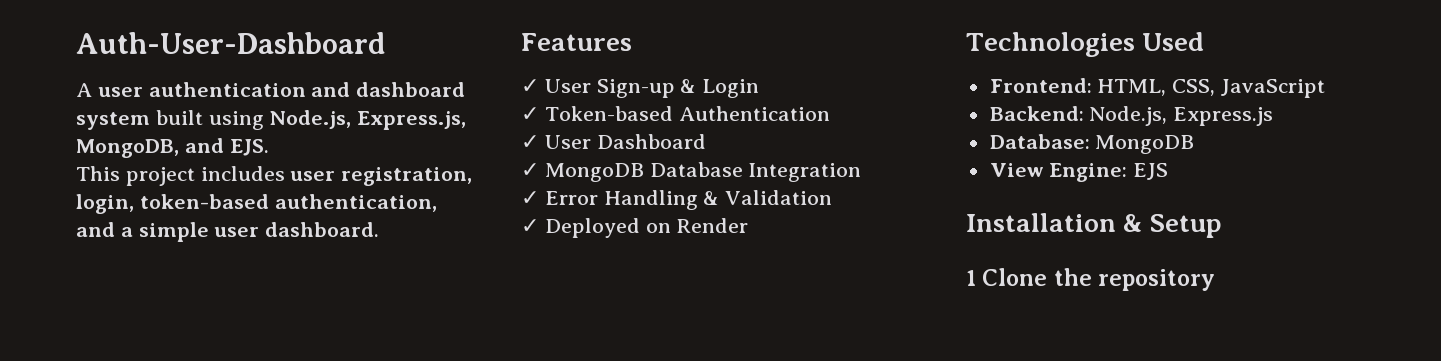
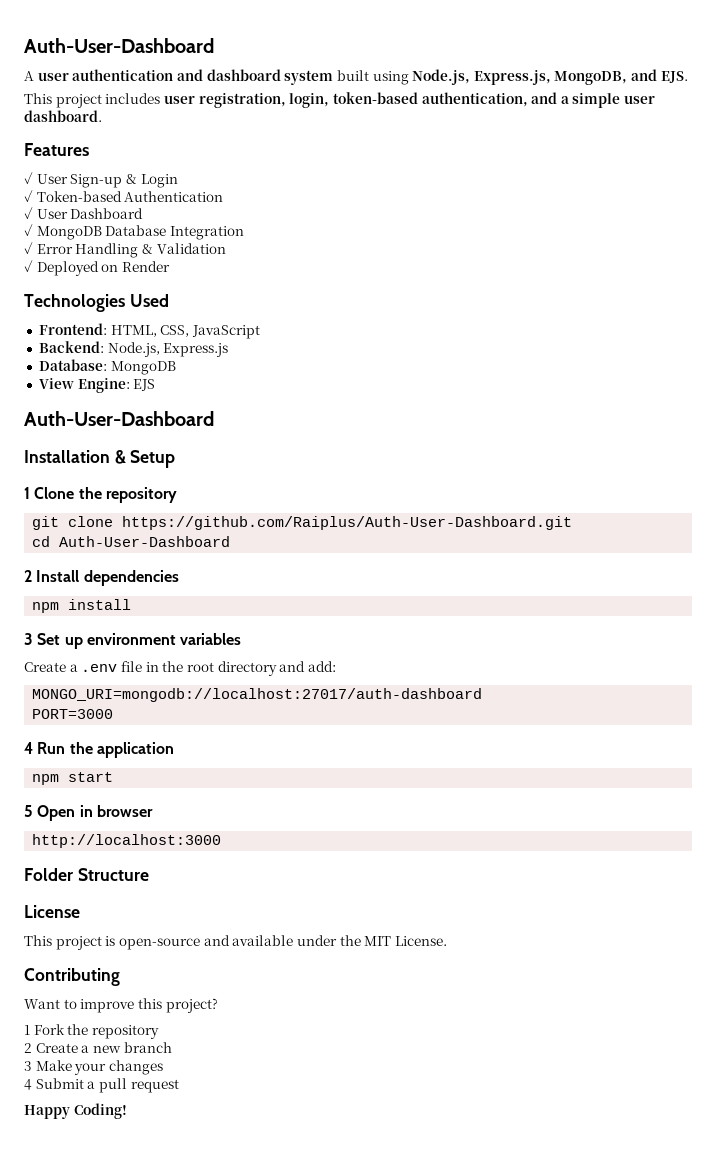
  View Engine: EJS
+ Auth-User-Dashboard
+ git clone https://github.com/Raiplus/Auth-User-Dashboard.git
+ cd Auth-User-Dashboard
+ 2 Install dependencies
+ npm install
+ 3 Set up environment variables
+ Create a .env file in the root directory and add:
+ MONGO_URI=mongodb://localhost:27017/auth-dashboard
+ PORT=3000
+ 4 Run the application
+ npm start
+ 5 Open in browser
+ http://localhost:3000
+ Folder Structure
+ License
+ This project is open-source and available under the MIT License.
+ Contributing
+ Want to improve this project?
+ 1 Fork the repository
+ 2 Create a new branch
+ 3 Make your changes
+ 4 Submit a pull request
+ Happy Coding!

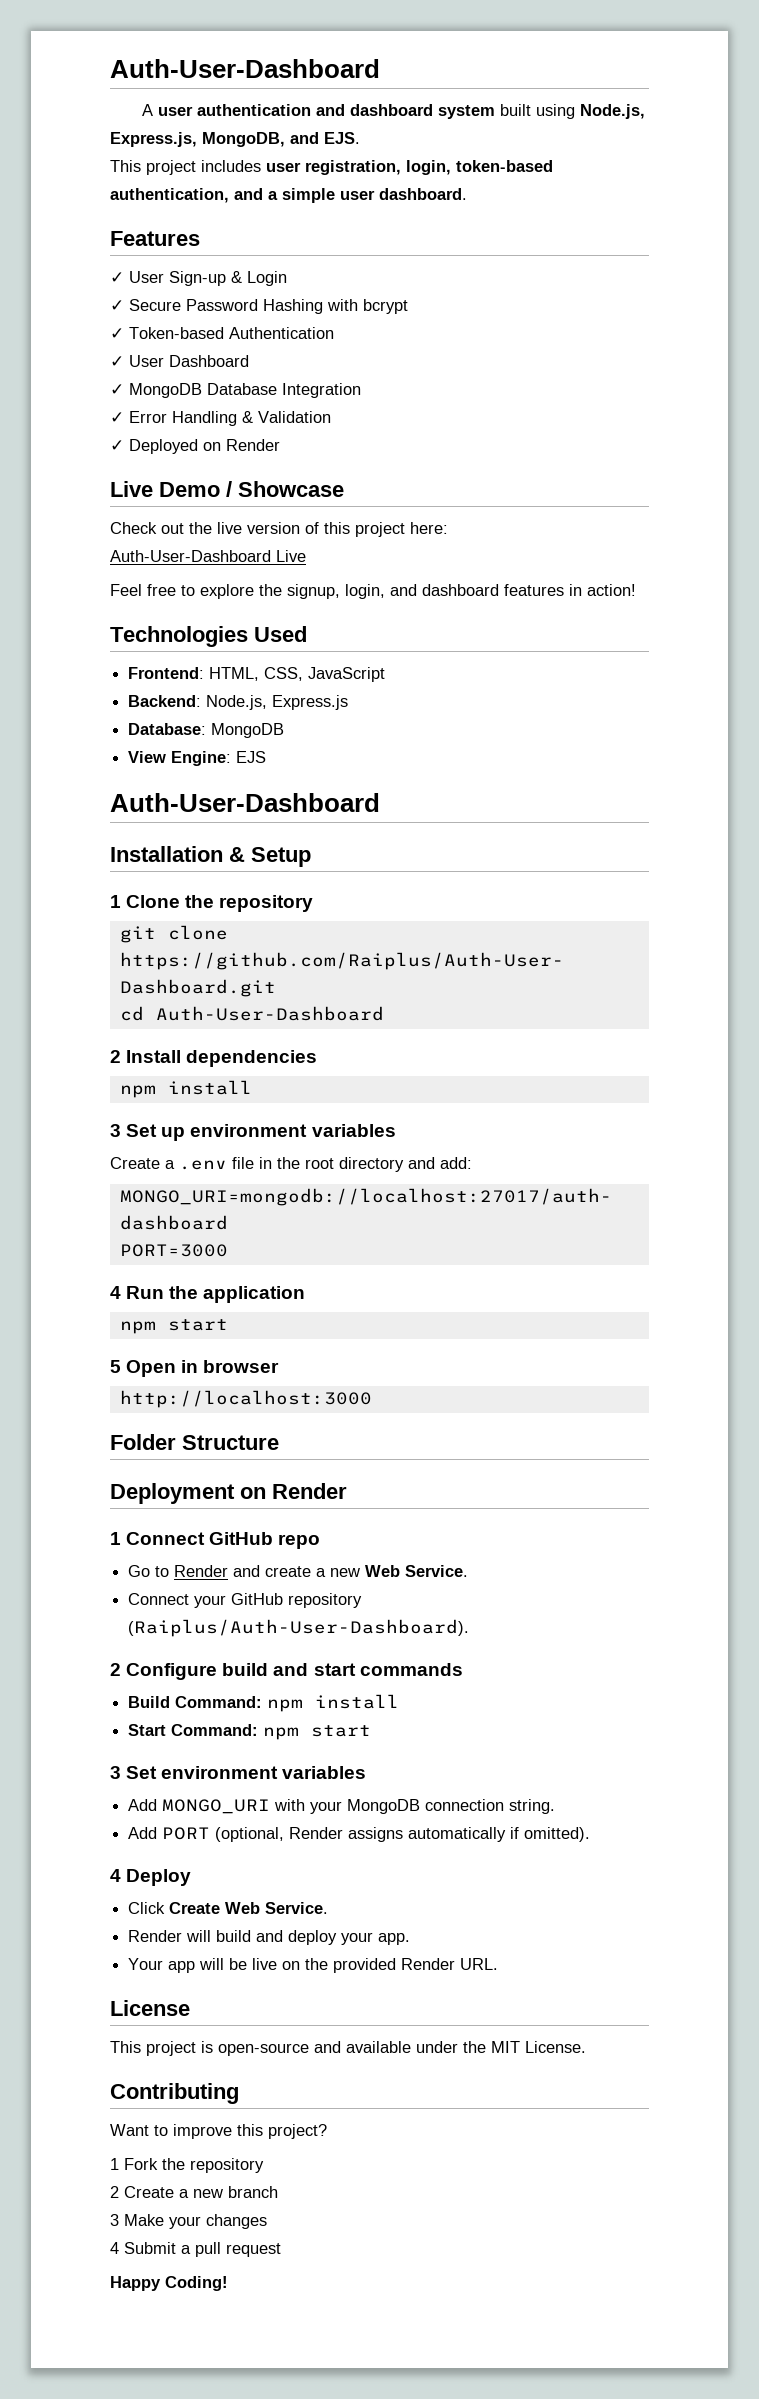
+ ✓ Secure Password Hashing with bcrypt
+ Live Demo / Showcase
+ Check out the live version of this project here:
+ Auth-User-Dashboard Live
+ Feel free to explore the signup, login, and dashboard features in action!
+ Deployment on Render
+ 1 Connect GitHub repo
+ Go to Render and create a new Web Service.
+ Connect your GitHub repository (Raiplus/Auth-User-Dashboard).
+ 2 Configure build and start commands
+ Build Command: npm install
+ Start Command: npm start
+ 3 Set environment variables
+ Add MONGO_URI with your MongoDB connection string.
+ Add PORT (optional, Render assigns automatically if omitted).
+ 4 Deploy
+ Click Create Web Service.
+ Render will build and deploy your app.
+ Your app will be live on the provided Render URL.

